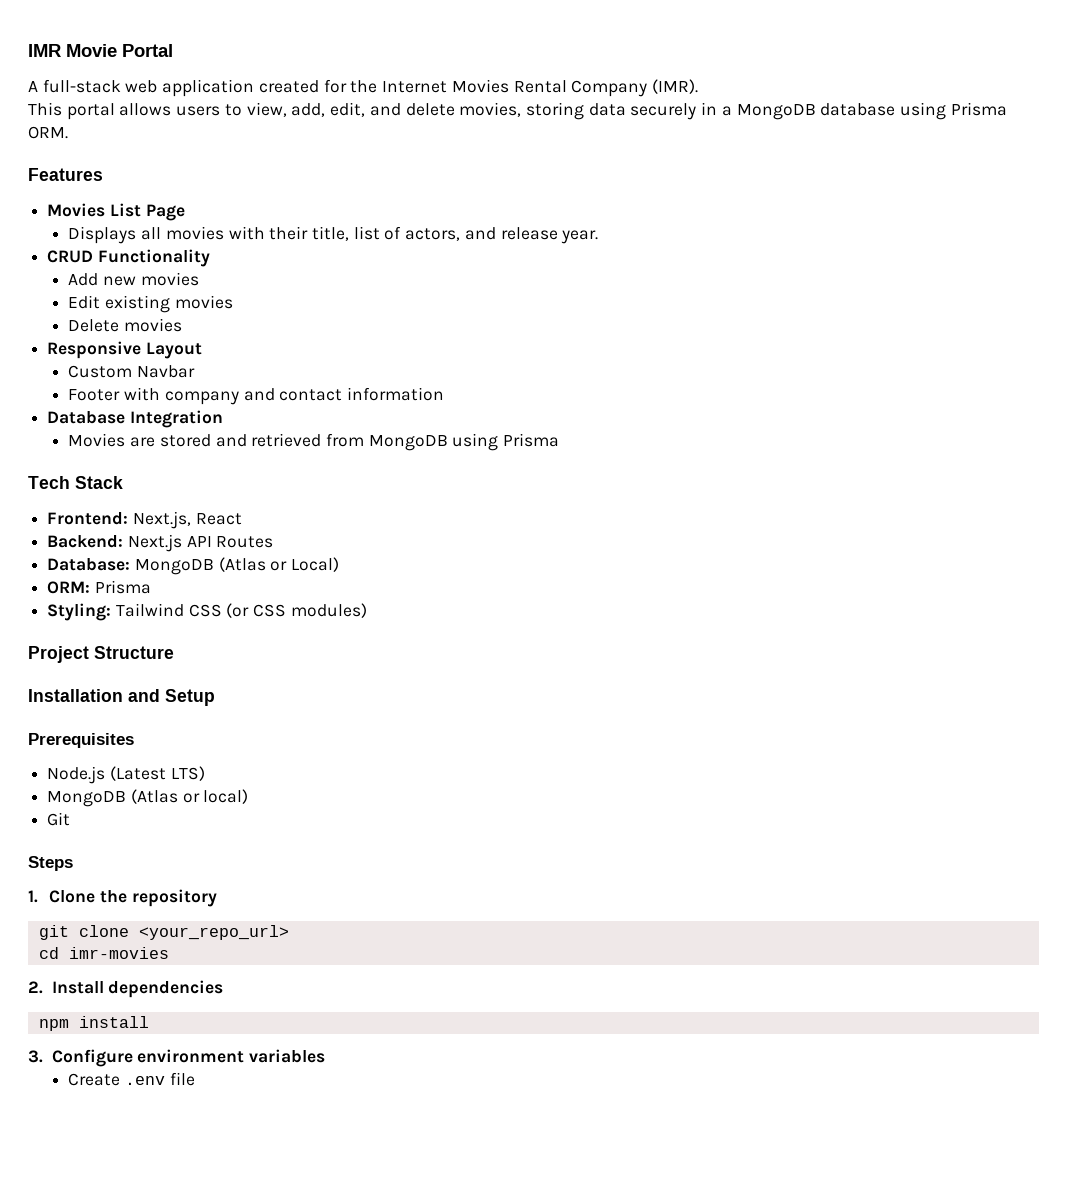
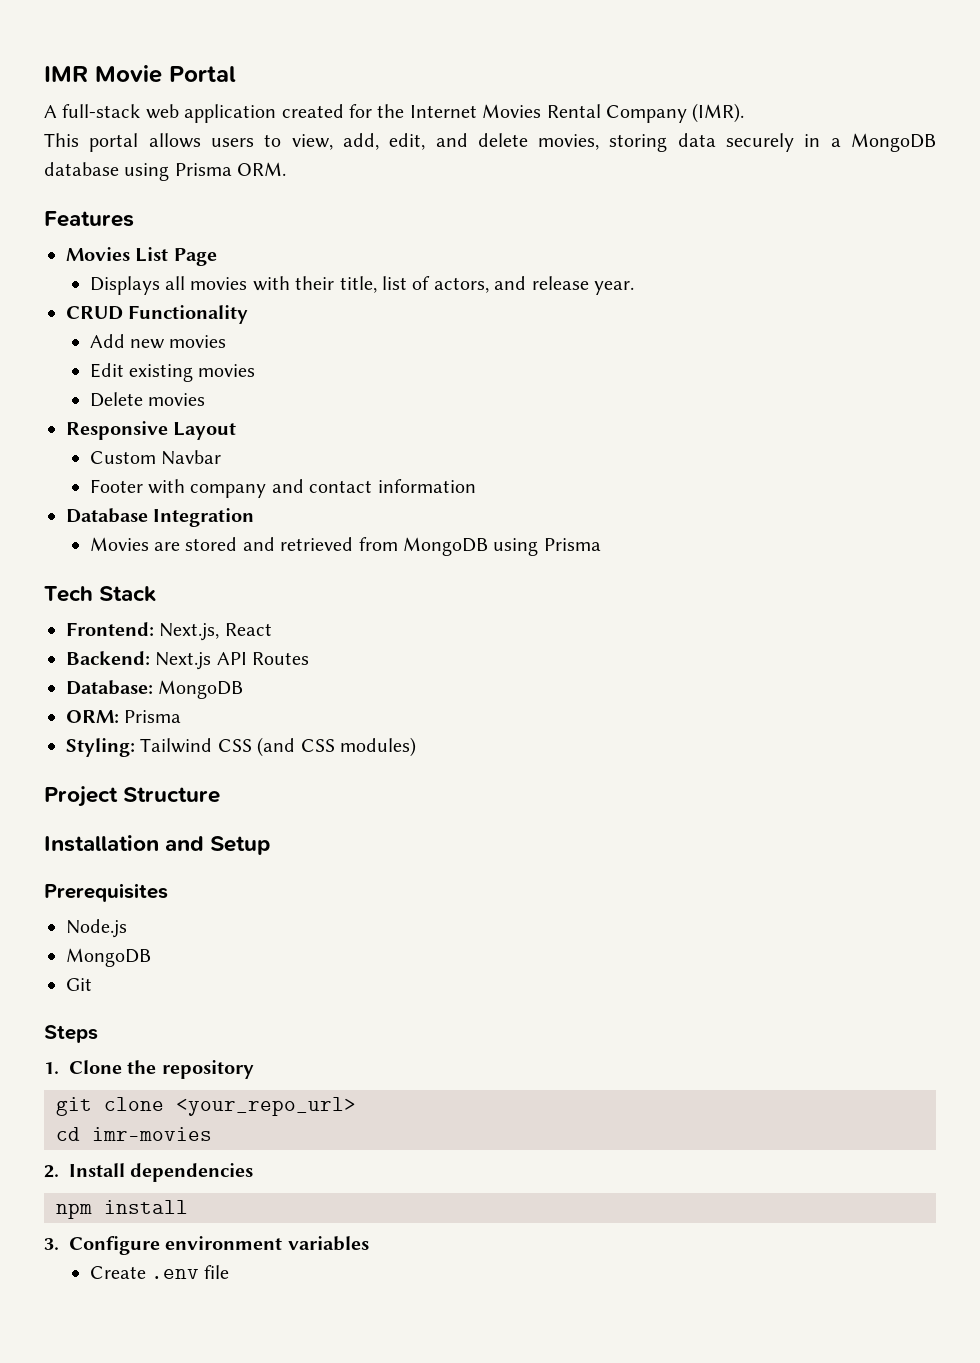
- Database: MongoDB (Atlas or Local)
+ Database: MongoDB
- Styling: Tailwind CSS (or CSS modules)
+ Styling: Tailwind CSS (and CSS modules)
- Node.js (Latest LTS)
- MongoDB (Atlas or local)
+ Node.js
+ MongoDB

